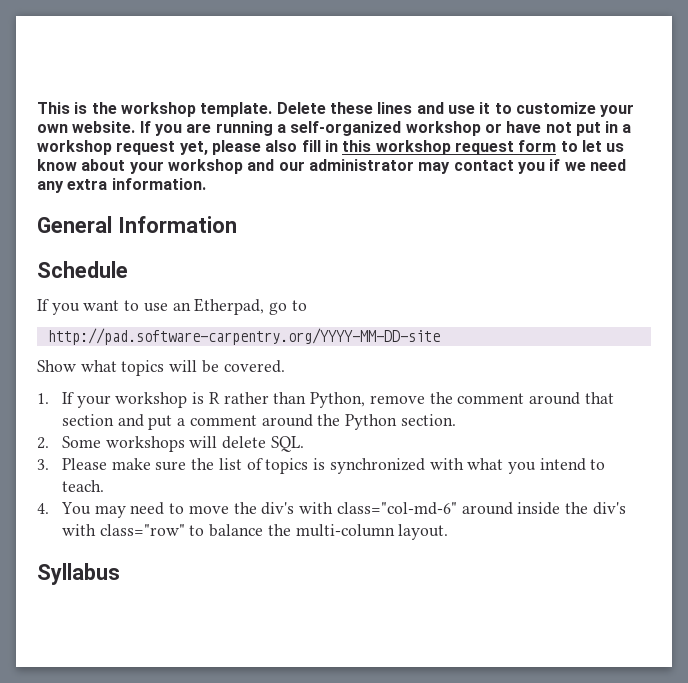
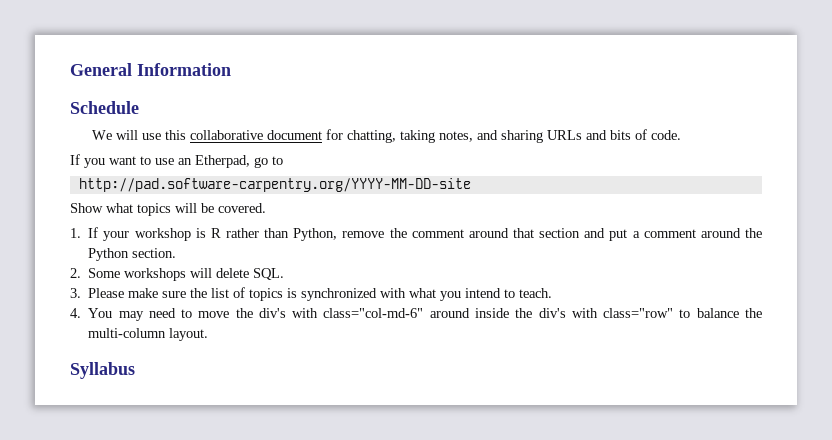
- This is the workshop template. Delete these lines and use it to customize your own website. If you are running a self-organized workshop or have not put in a workshop request yet, please also fill in this workshop request form to let us know about your workshop and our administrator may contact you if we need any extra information.
  General Information
  Schedule
+ We will use this collaborative document for chatting, taking notes, and sharing URLs and bits of code.

